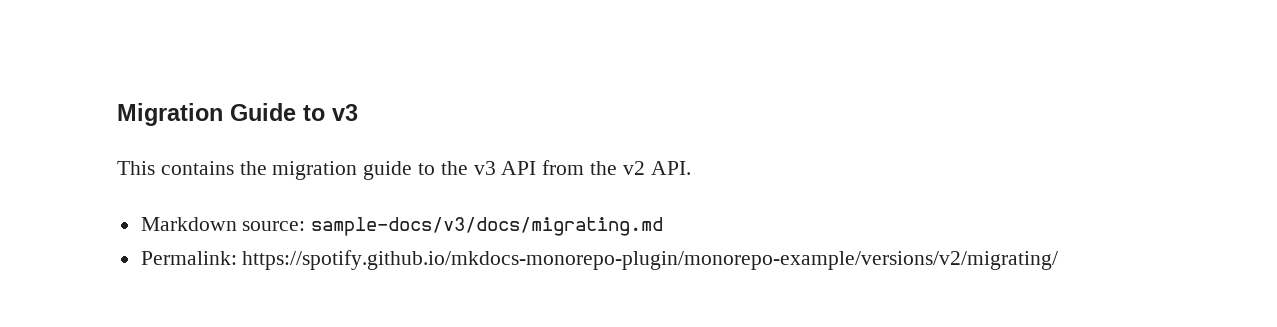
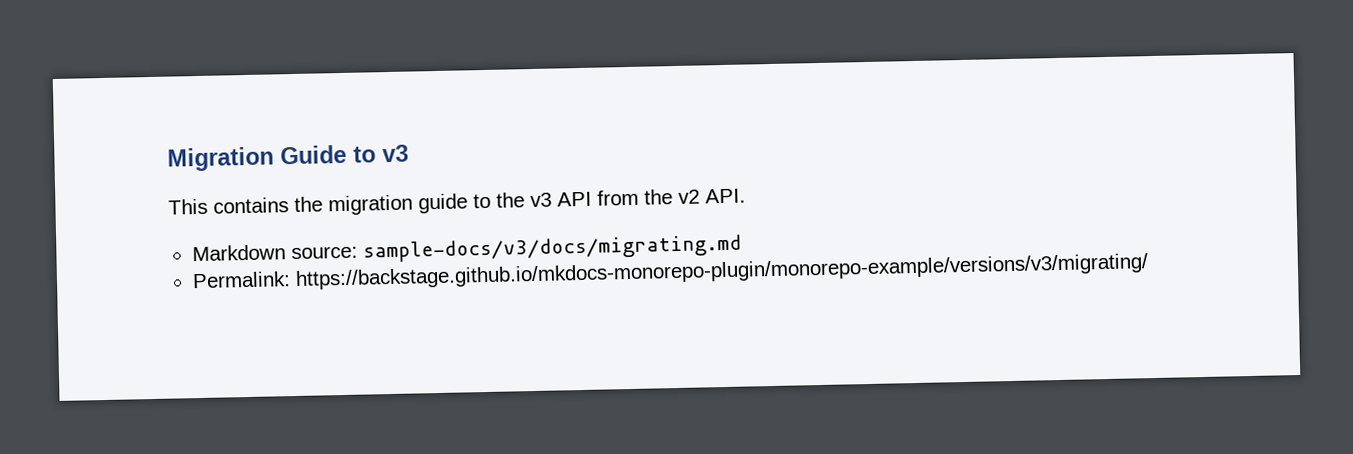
- Permalink: https://spotify.github.io/mkdocs-monorepo-plugin/monorepo-example/versions/v2/migrating/
+ Permalink: https://backstage.github.io/mkdocs-monorepo-plugin/monorepo-example/versions/v3/migrating/

